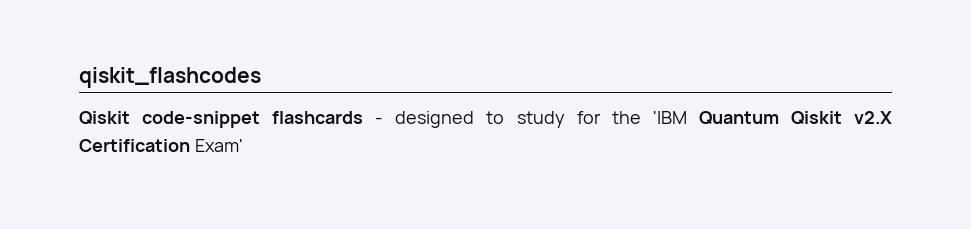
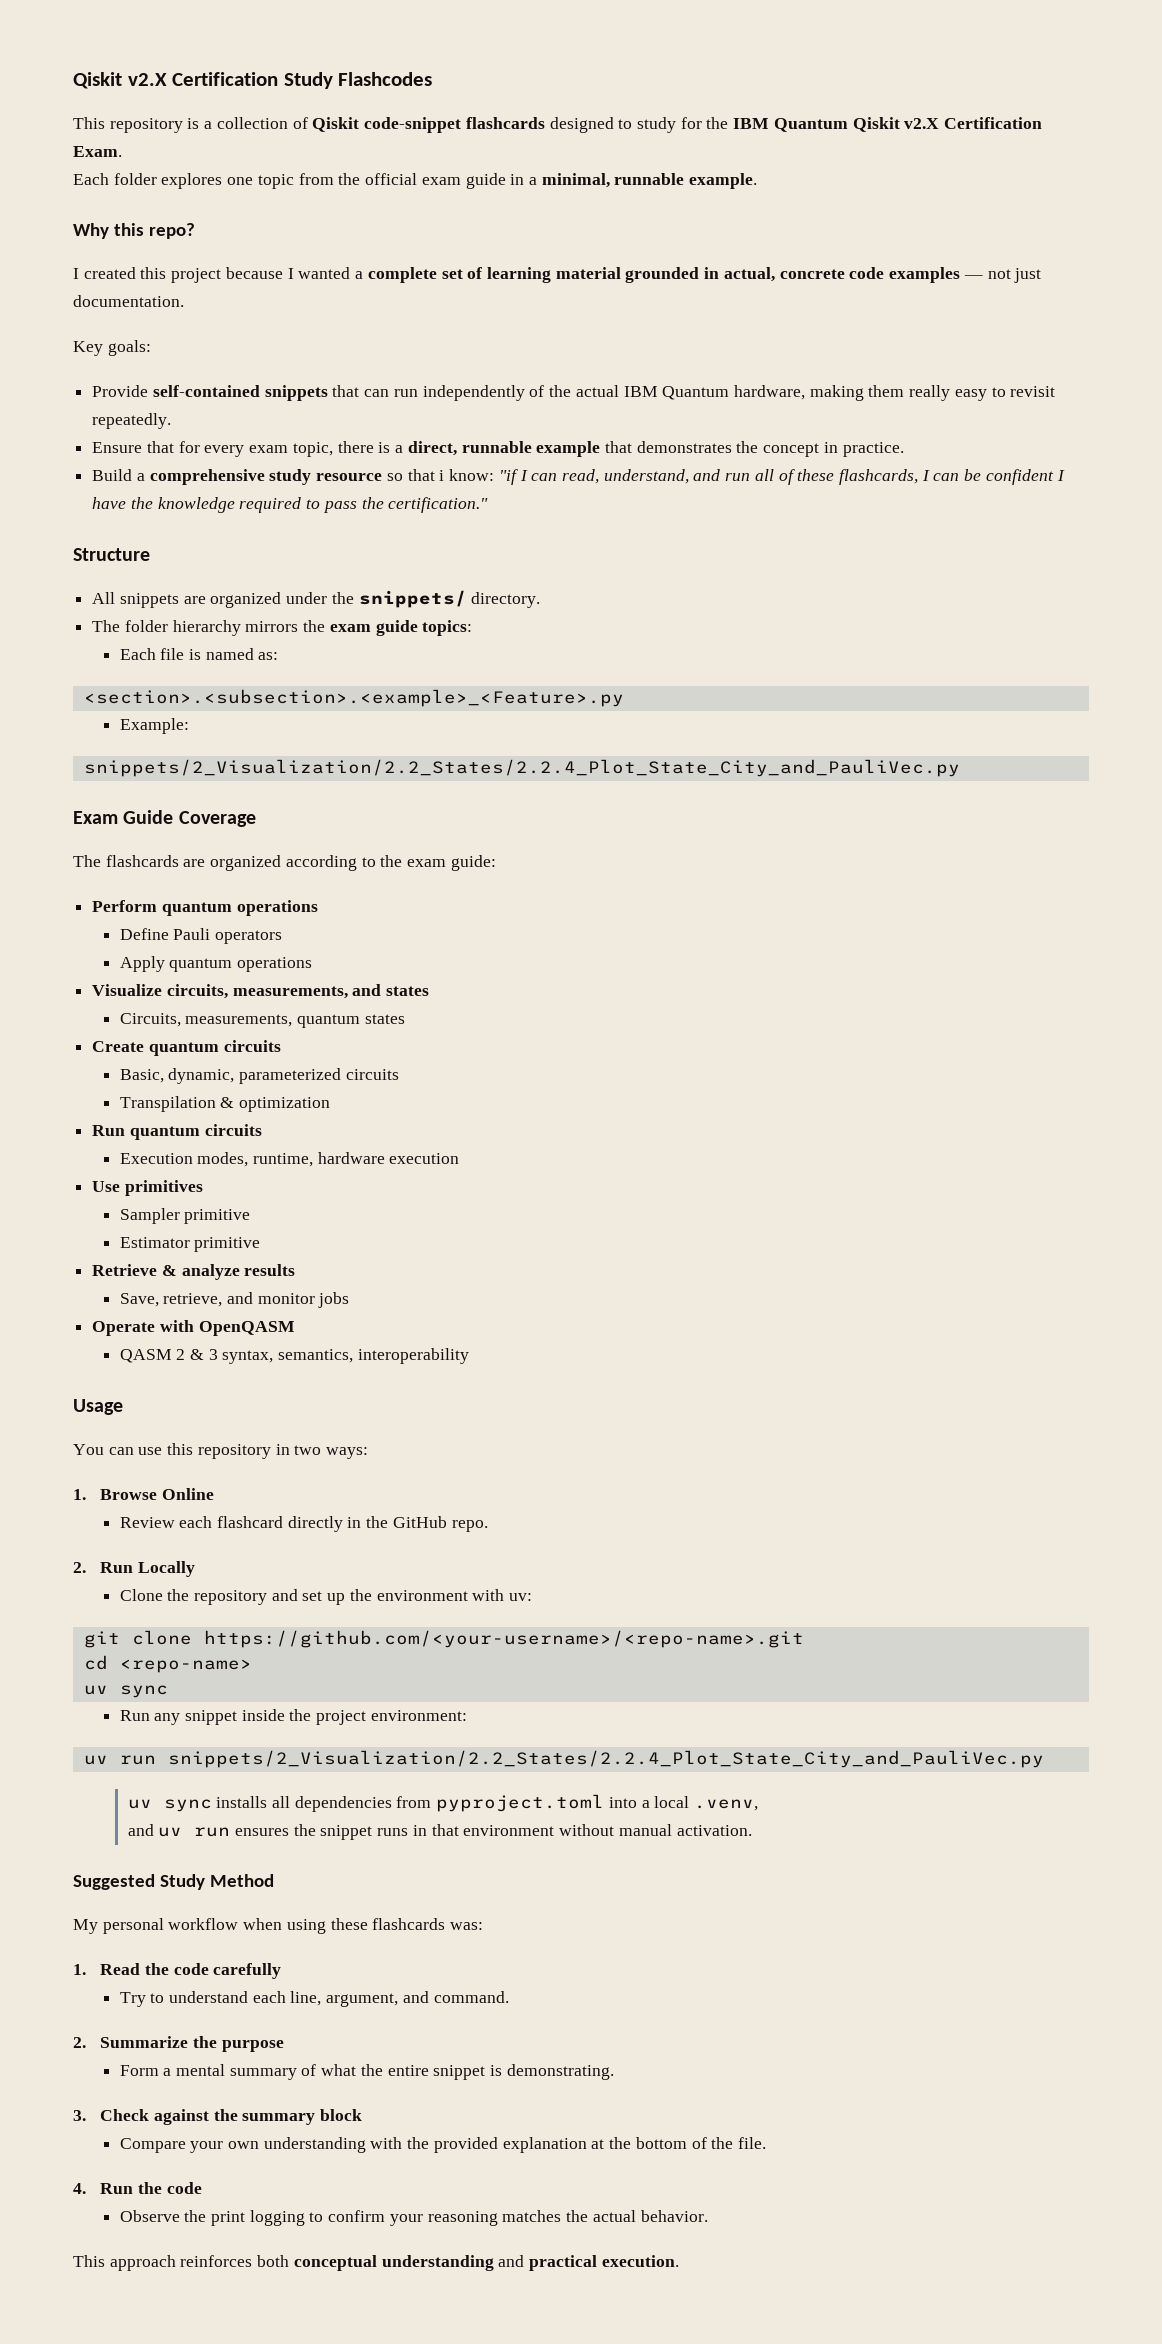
- qiskit_flashcodes
- Qiskit code-snippet flashcards - designed to study for the 'IBM Quantum Qiskit v2.X Certification Exam'
+ Qiskit v2.X Certification Study Flashcodes
+ This repository is a collection of Qiskit code-snippet flashcards designed to study for the IBM Quantum Qiskit v2.X Certification Exam.
+ Each folder explores one topic from the official exam guide in a minimal, runnable example.
+ Why this repo?
+ I created this project because I wanted a complete set of learning material grounded in actual, concrete code examples — not just documentation.
+ Key goals:
+ Provide self-contained snippets that can run independently of the actual IBM Quantum hardware, making them really easy to revisit repeatedly.
+ Ensure that for every exam topic, there is a direct, runnable example that demonstrates the concept in practice.
+ Build a comprehensive study resource so that i know: "if I can read, understand, and run all of these flashcards, I can be confident I have the knowledge required to pass the certification."
+ Structure
+ All snippets are organized under the snippets/ directory.
+ The folder hierarchy mirrors the exam guide topics:
+ Each file is named as:
+ <section>.<subsection>.<example>_<Feature>.py
+ Example:
+ snippets/2_Visualization/2.2_States/2.2.4_Plot_State_City_and_PauliVec.py
+ Exam Guide Coverage
+ The flashcards are organized according to the exam guide:
+ Perform quantum operations
+ Define Pauli operators
+ Apply quantum operations
+ Visualize circuits, measurements, and states
+ Circuits, measurements, quantum states
+ Create quantum circuits
+ Basic, dynamic, parameterized circuits
+ Transpilation & optimization
+ Run quantum circuits
+ Execution modes, runtime, hardware execution
+ Use primitives
+ Sampler primitive
+ Estimator primitive
+ Retrieve & analyze results
+ Save, retrieve, and monitor jobs
+ Operate with OpenQASM
+ QASM 2 & 3 syntax, semantics, interoperability
+ Usage
+ You can use this repository in two ways:
+ 1. Browse Online
+ Review each flashcard directly in the GitHub repo.
+ 2. Run Locally
+ Clone the repository and set up the environment with uv:
+ git clone https://github.com/<your-username>/<repo-name>.git
+ cd <repo-name>
+ uv sync
+ Run any snippet inside the project environment:
+ uv run snippets/2_Visualization/2.2_States/2.2.4_Plot_State_City_and_PauliVec.py
+ uv sync installs all dependencies from pyproject.toml into a local .venv,
+ and uv run ensures the snippet runs in that environment without manual activation.
+ Suggested Study Method
+ My personal workflow when using these flashcards was:
+ 1. Read the code carefully
+ Try to understand each line, argument, and command.
+ 2. Summarize the purpose
+ Form a mental summary of what the entire snippet is demonstrating.
+ 3. Check against the summary block
+ Compare your own understanding with the provided explanation at the bottom of the file.
+ 4. Run the code
+ Observe the print logging to confirm your reasoning matches the actual behavior.
+ This approach reinforces both conceptual understanding and practical execution.

